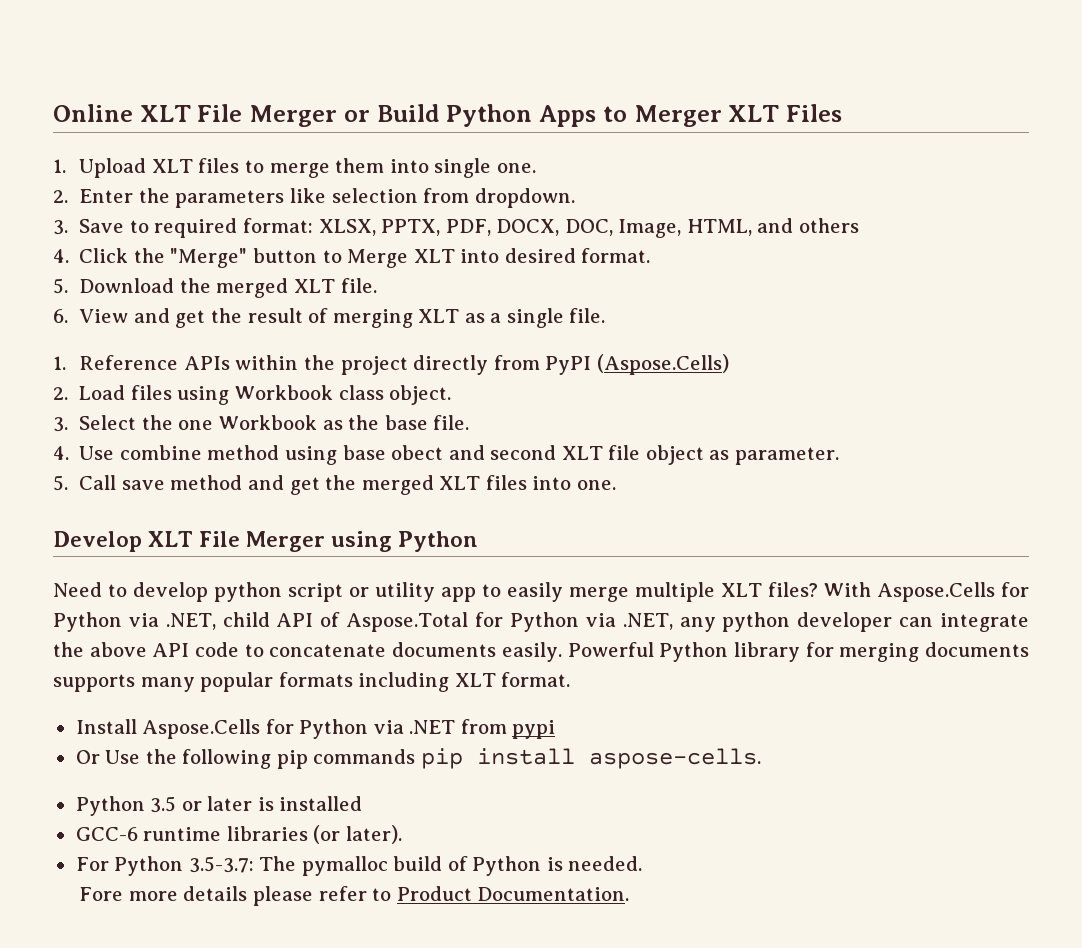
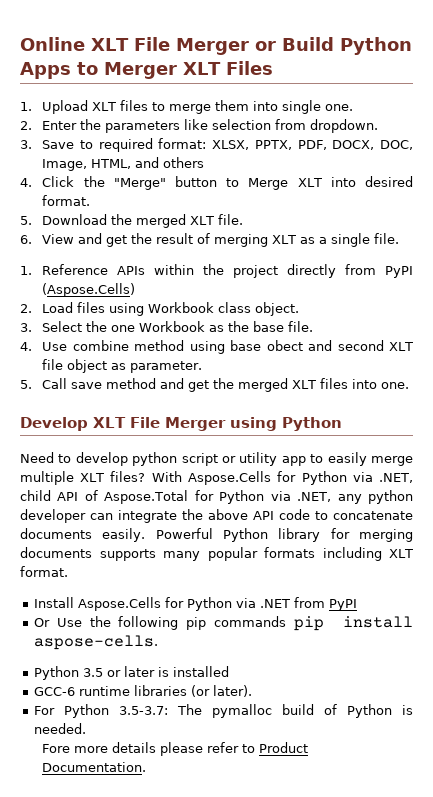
- Install Aspose.Cells for Python via .NET from pypi
+ Install Aspose.Cells for Python via .NET from PyPI

